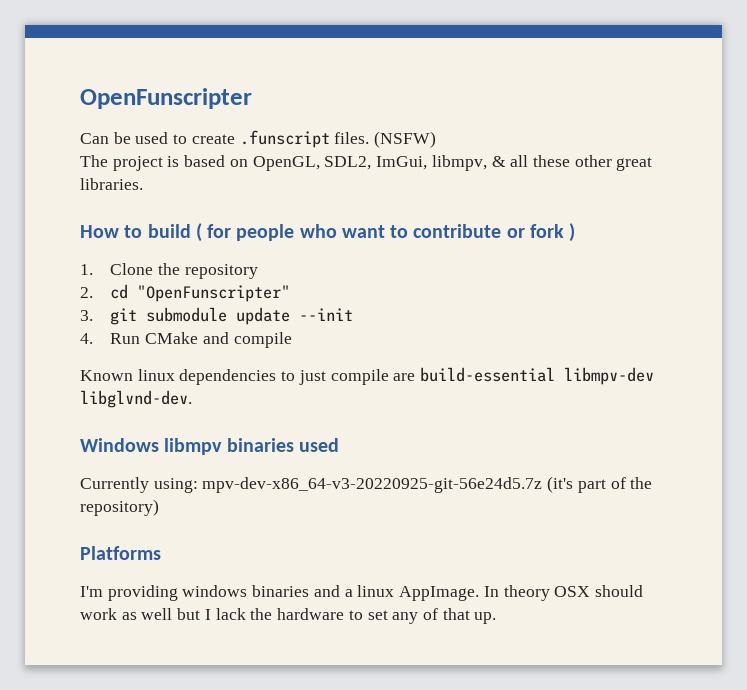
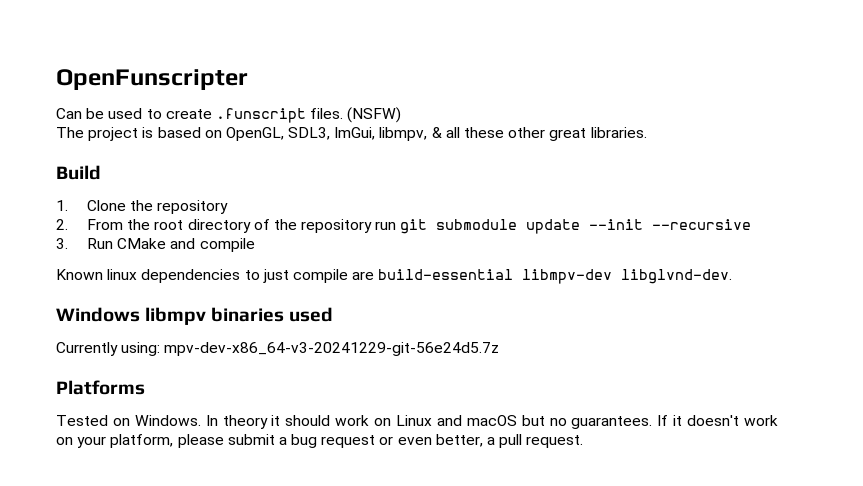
- The project is based on OpenGL, SDL2, ImGui, libmpv, & all these other great libraries.
+ The project is based on OpenGL, SDL3, ImGui, libmpv, & all these other great libraries.
- How to build ( for people who want to contribute or fork )
+ Build
- 2. cd "OpenFunscripter"
- 3. git submodule update --init
- 4. Run CMake and compile
+ 2. From the root directory of the repository run git submodule update --init --recursive
+ 3. Run CMake and compile
- Currently using: mpv-dev-x86_64-v3-20220925-git-56e24d5.7z (it's part of the repository)
+ Currently using: mpv-dev-x86_64-v3-20241229-git-56e24d5.7z
  Platforms
- I'm providing windows binaries and a linux AppImage.
+ Tested on Windows.
- In theory OSX should work as well but I lack the hardware to set any of that up.
+ In theory it should work on Linux and macOS but no guarantees. If it doesn't work on your platform, please submit a bug request or even better, a pull request.

